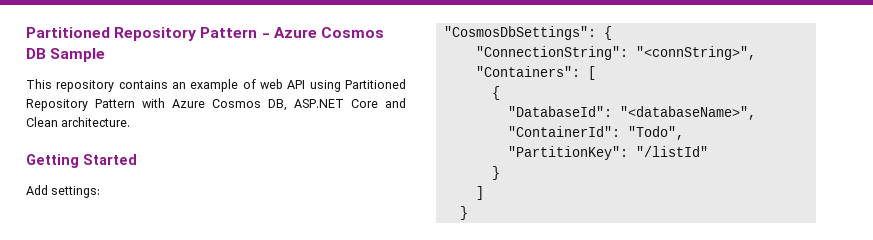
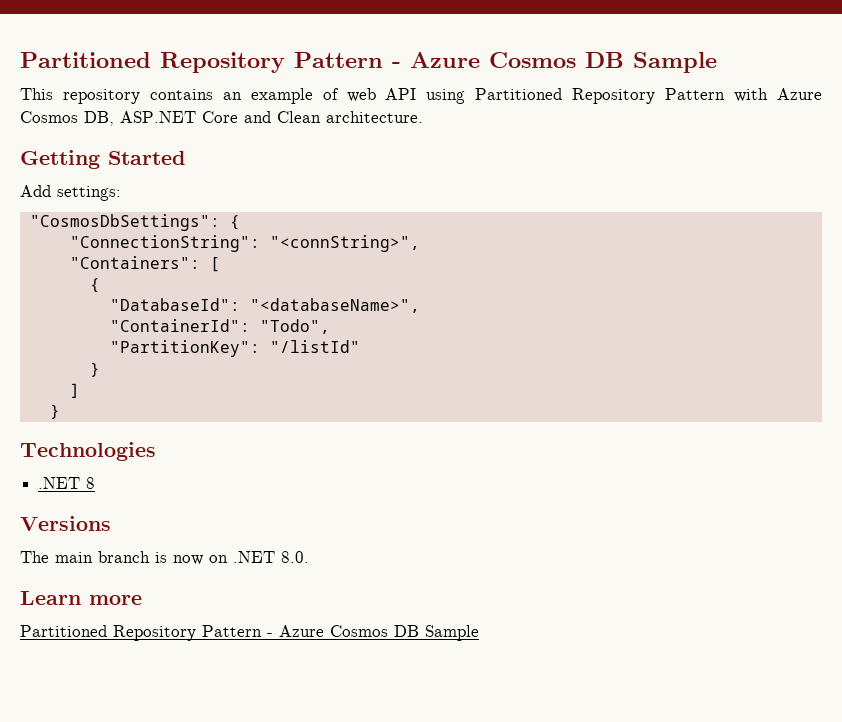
+ Technologies
+ .NET 8
+ Versions
+ The main branch is now on .NET 8.0.
+ Learn more
+ Partitioned Repository Pattern - Azure Cosmos DB Sample

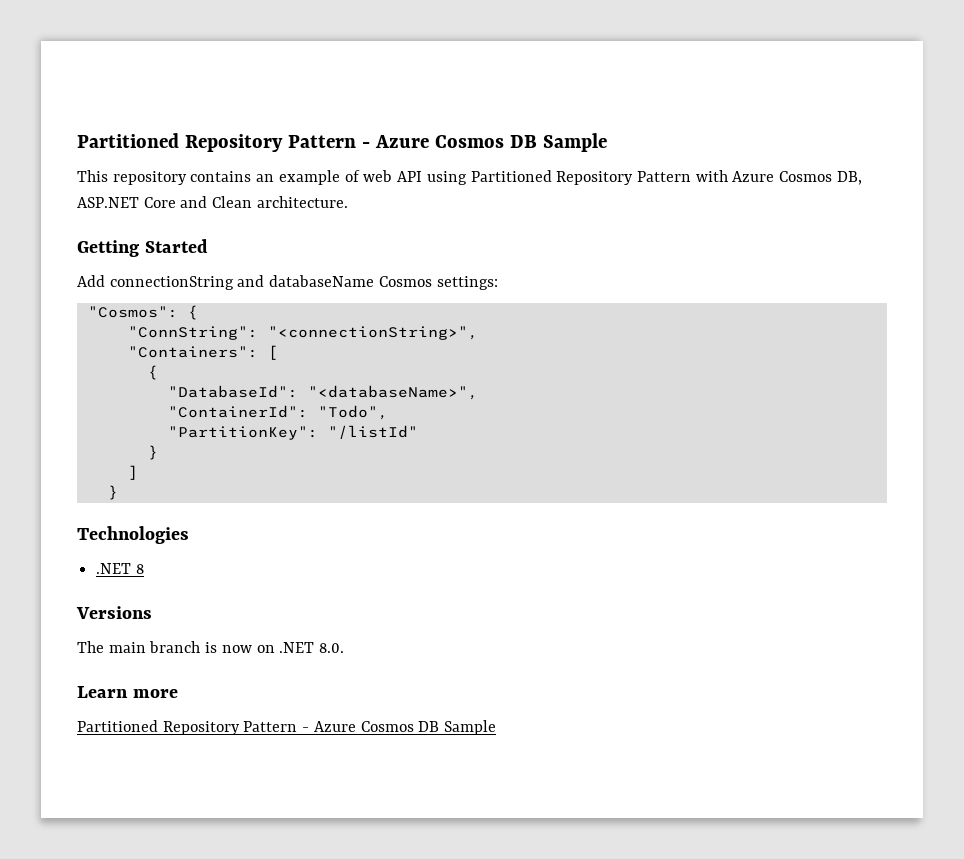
- Add settings:
+ Add connectionString and databaseName Cosmos settings:
- "CosmosDbSettings": {
- "ConnectionString": "<connString>",
+ "Cosmos": {
+ "ConnString": "<connectionString>",

